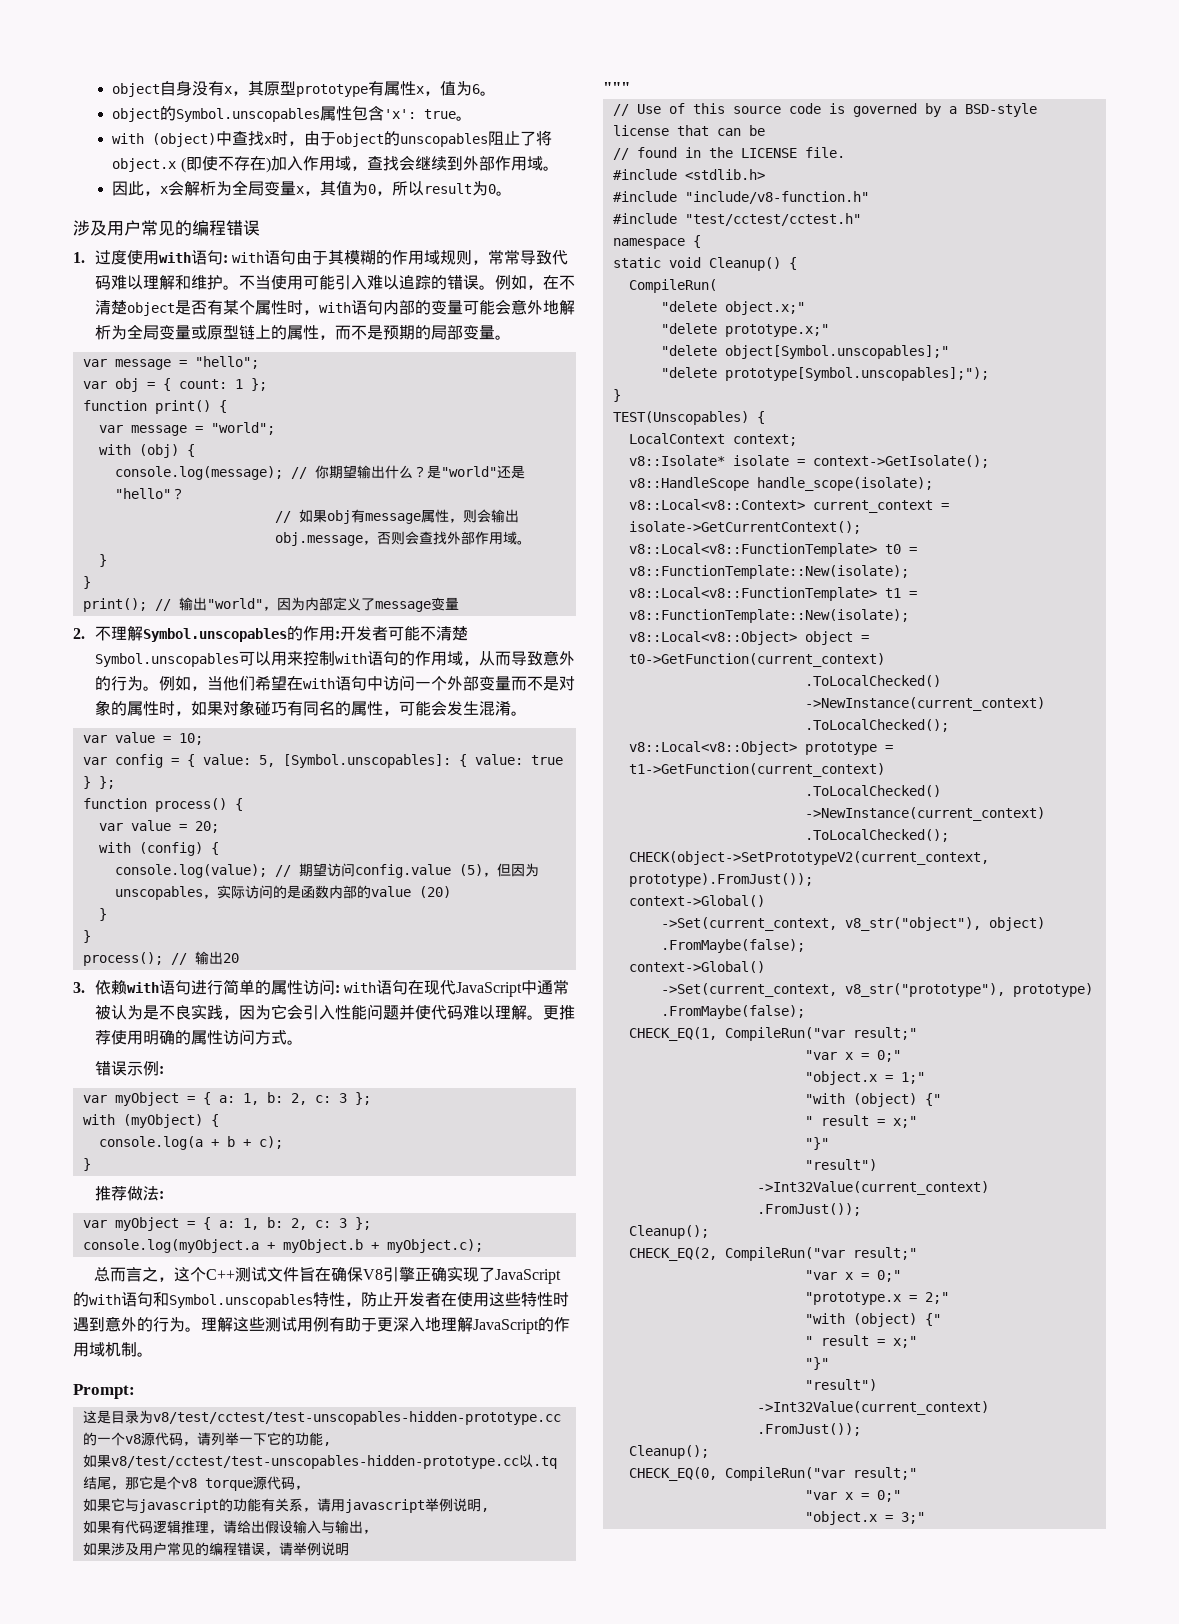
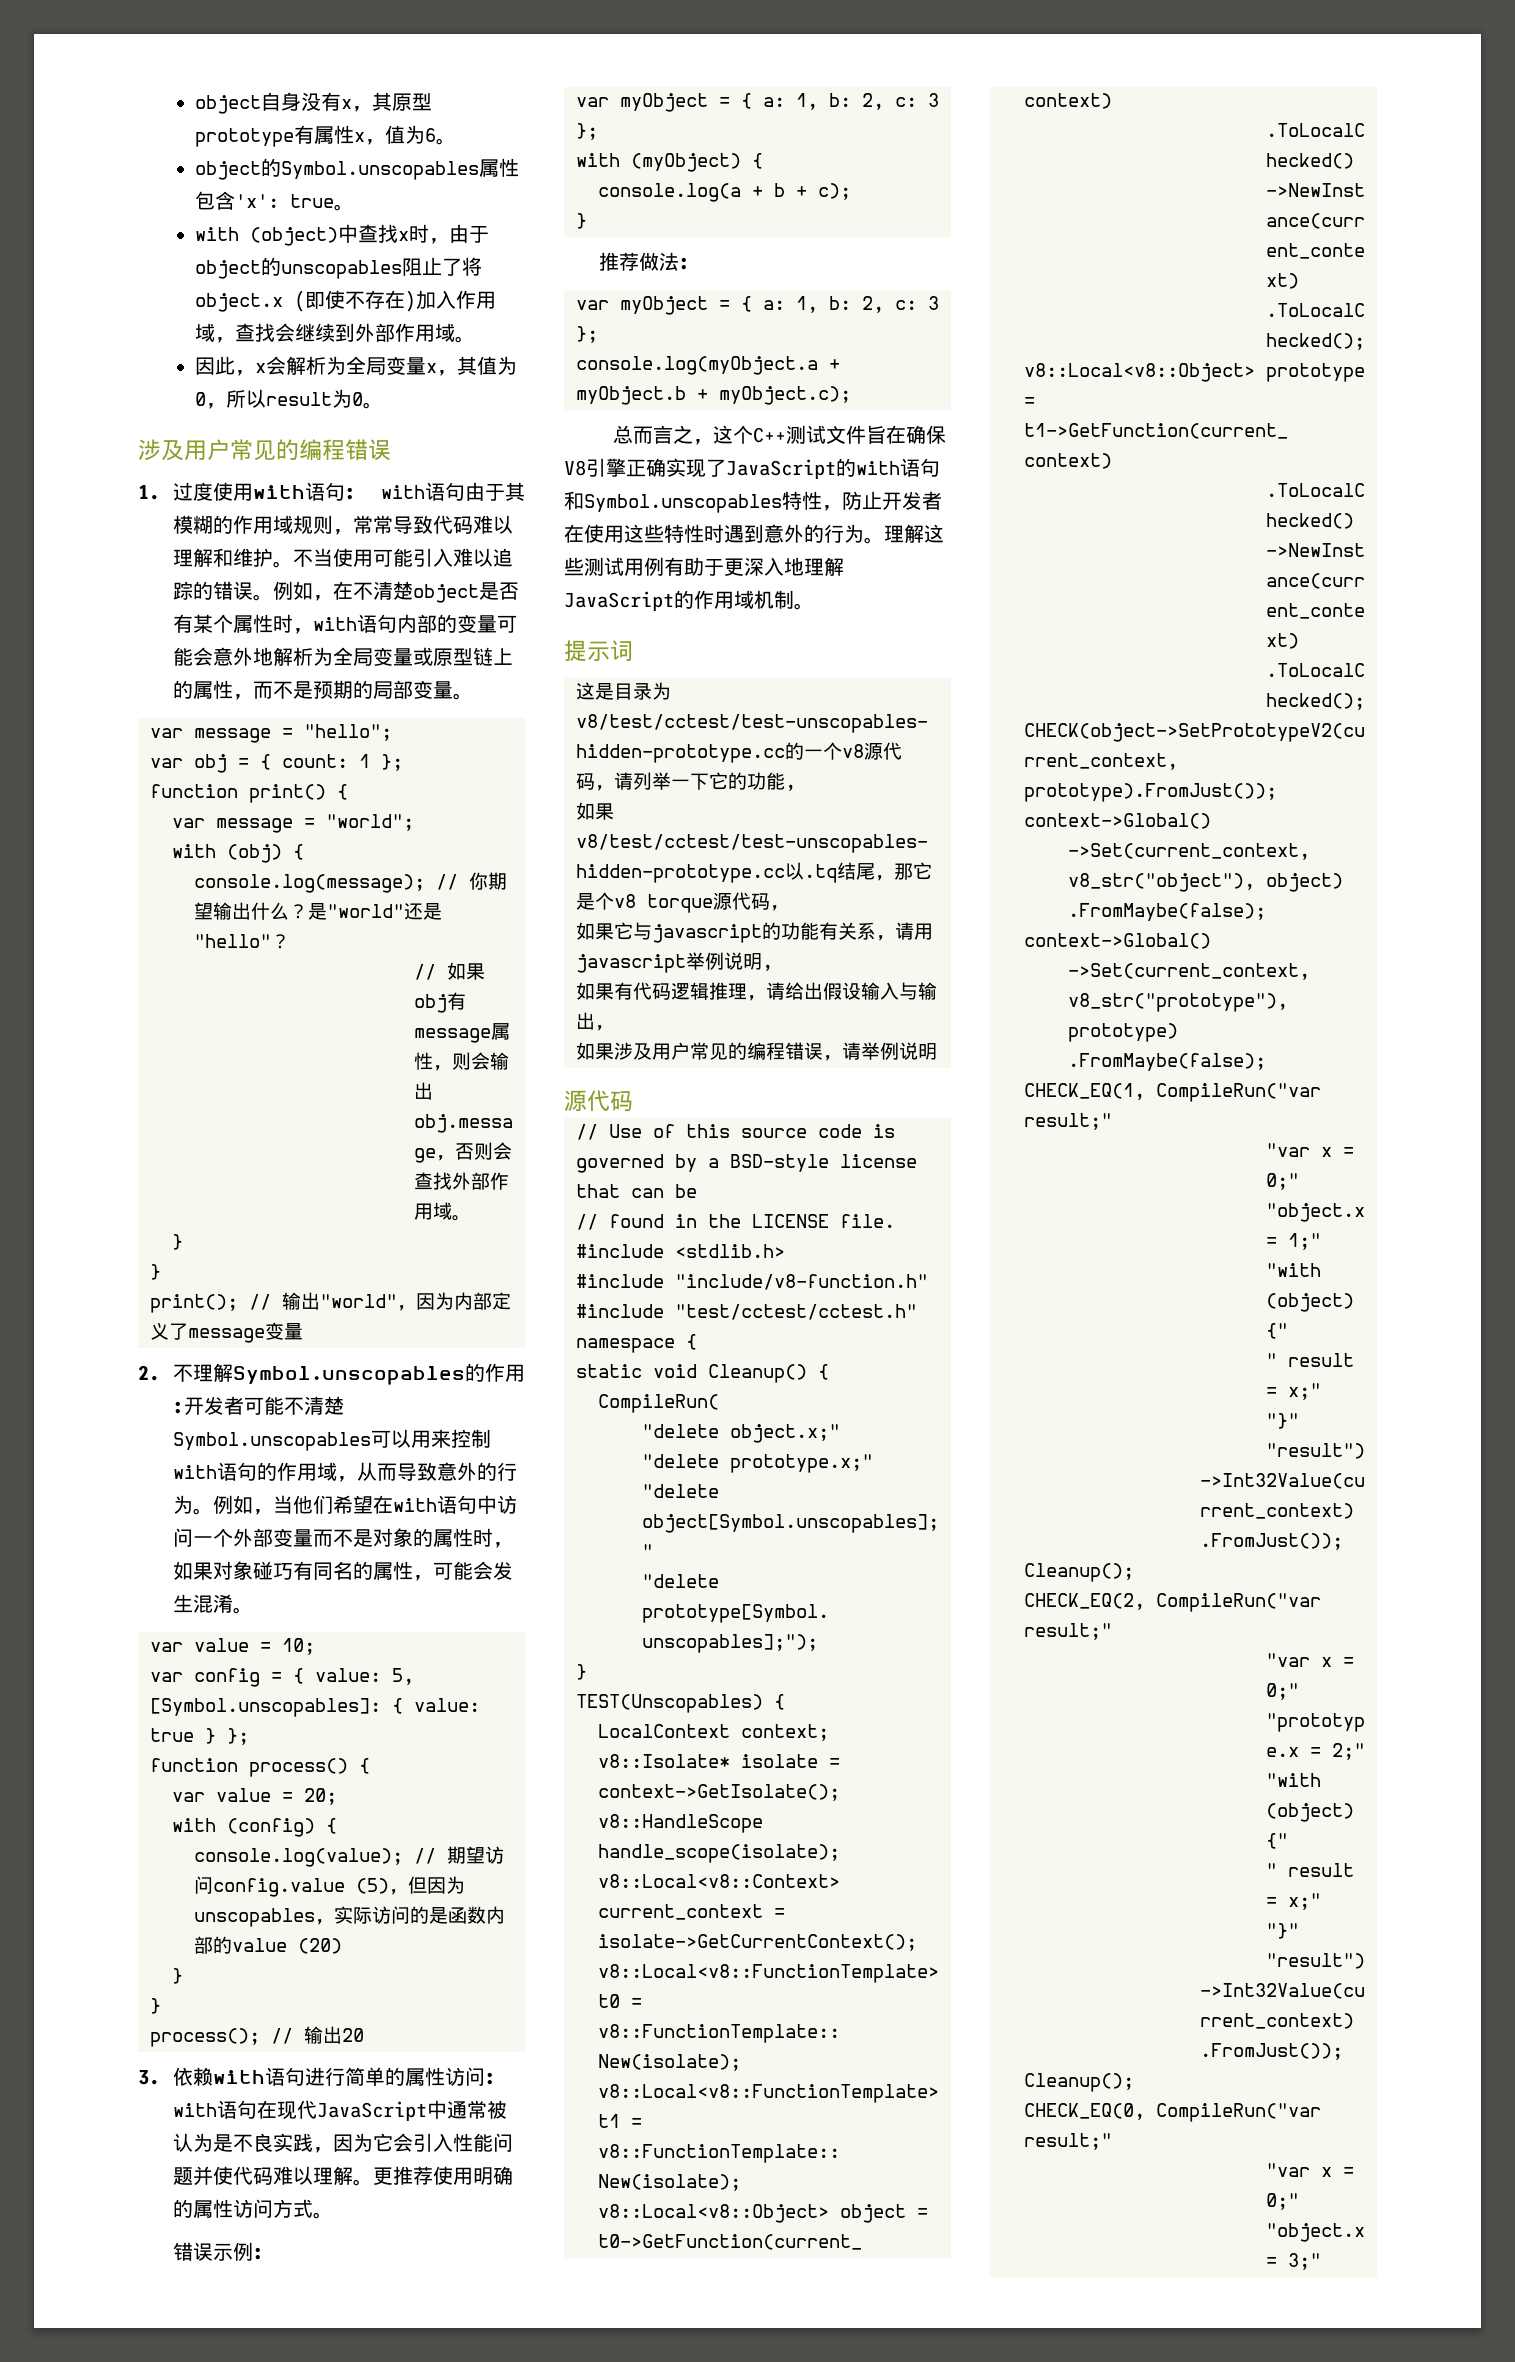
- Prompt:
+ 提示词
  如果涉及用户常见的编程错误，请举例说明
- """
+ 源代码

